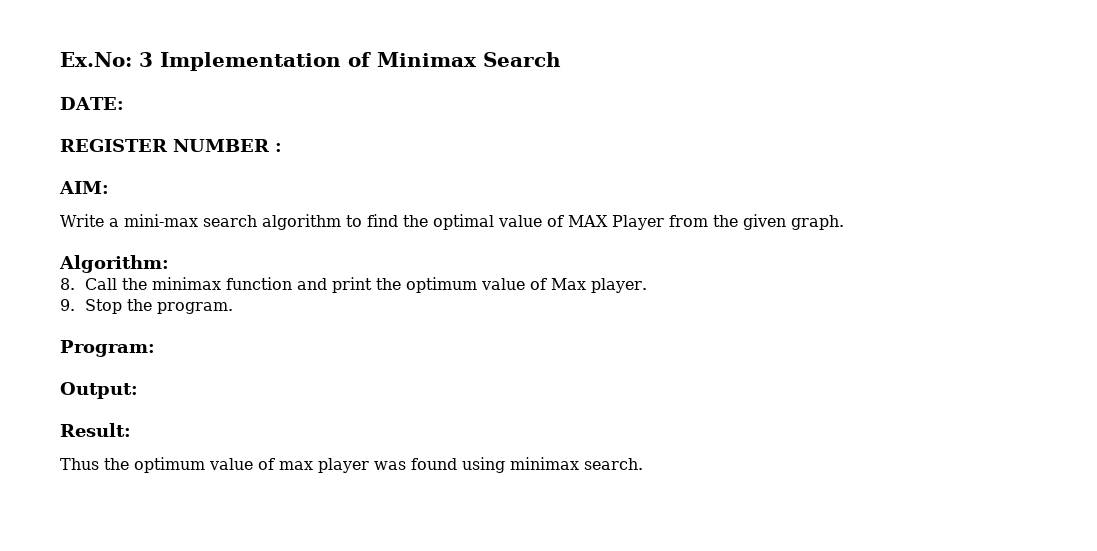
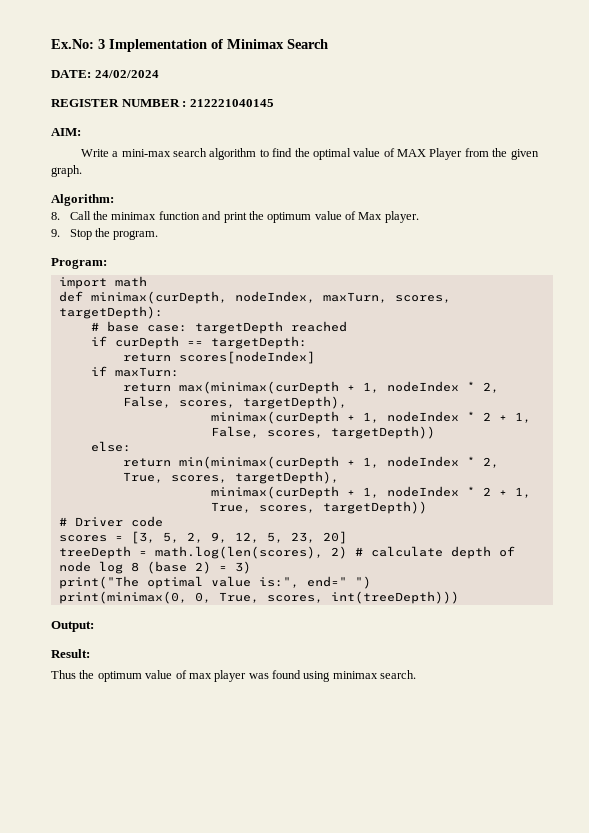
- DATE:
+ DATE: 24/02/2024
- REGISTER NUMBER :
+ REGISTER NUMBER : 212221040145
+ import math
+ def minimax(curDepth, nodeIndex, maxTurn, scores, targetDepth):
+ # base case: targetDepth reached
+ if curDepth == targetDepth:
+ return scores[nodeIndex]
+ if maxTurn:
+ return max(minimax(curDepth + 1, nodeIndex * 2, False, scores, targetDepth),
+ minimax(curDepth + 1, nodeIndex * 2 + 1, False, scores, targetDepth))
+ else:
+ return min(minimax(curDepth + 1, nodeIndex * 2, True, scores, targetDepth),
+ minimax(curDepth + 1, nodeIndex * 2 + 1, True, scores, targetDepth))
+ # Driver code
+ scores = [3, 5, 2, 9, 12, 5, 23, 20]
+ treeDepth = math.log(len(scores), 2) # calculate depth of node log 8 (base 2) = 3)
+ print("The optimal value is:", end=" ")
+ print(minimax(0, 0, True, scores, int(treeDepth)))

